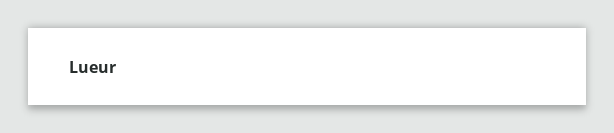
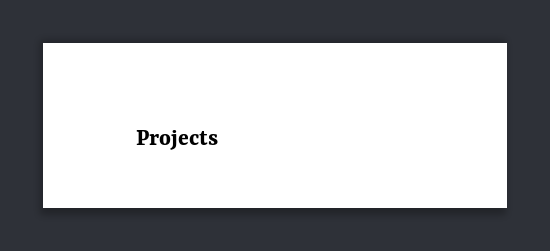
- Lueur
+ Projects

